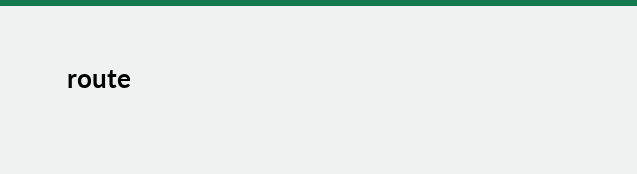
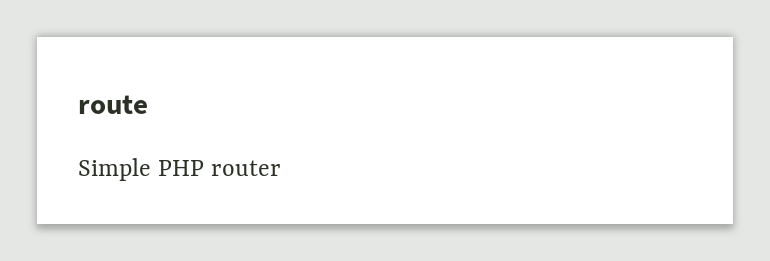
+ Simple PHP router

